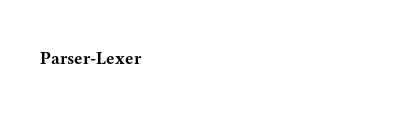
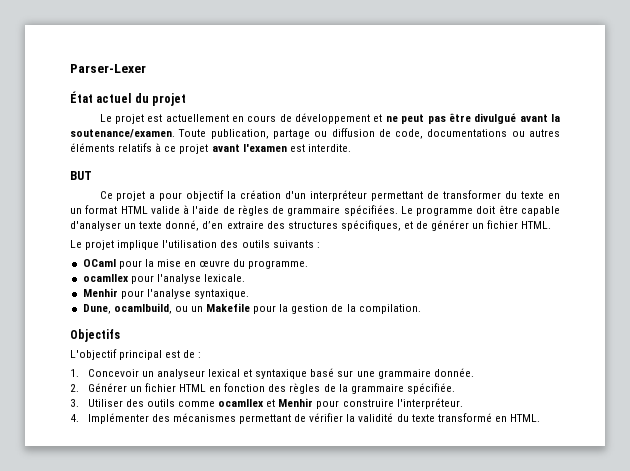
+ État actuel du projet
+ Le projet est actuellement en cours de développement et ne peut pas être divulgué avant la soutenance/examen. Toute publication, partage ou diffusion de code, documentations ou autres éléments relatifs à ce projet avant l'examen est interdite.
+ BUT
+ Ce projet a pour objectif la création d'un interpréteur permettant de transformer du texte en un format HTML valide à l'aide de règles de grammaire spécifiées. Le programme doit être capable d'analyser un texte donné, d’en extraire des structures spécifiques, et de générer un fichier HTML.
+ Le projet implique l'utilisation des outils suivants :
+ OCaml pour la mise en œuvre du programme.
+ ocamllex pour l'analyse lexicale.
+ Menhir pour l'analyse syntaxique.
+ Dune, ocamlbuild, ou un Makefile pour la gestion de la compilation.
+ Objectifs
+ L'objectif principal est de :
+ 1. Concevoir un analyseur lexical et syntaxique basé sur une grammaire donnée.
+ 2. Générer un fichier HTML en fonction des règles de la grammaire spécifiée.
+ 3. Utiliser des outils comme ocamllex et Menhir pour construire l'interpréteur.
+ 4. Implémenter des mécanismes permettant de vérifier la validité du texte transformé en HTML.

